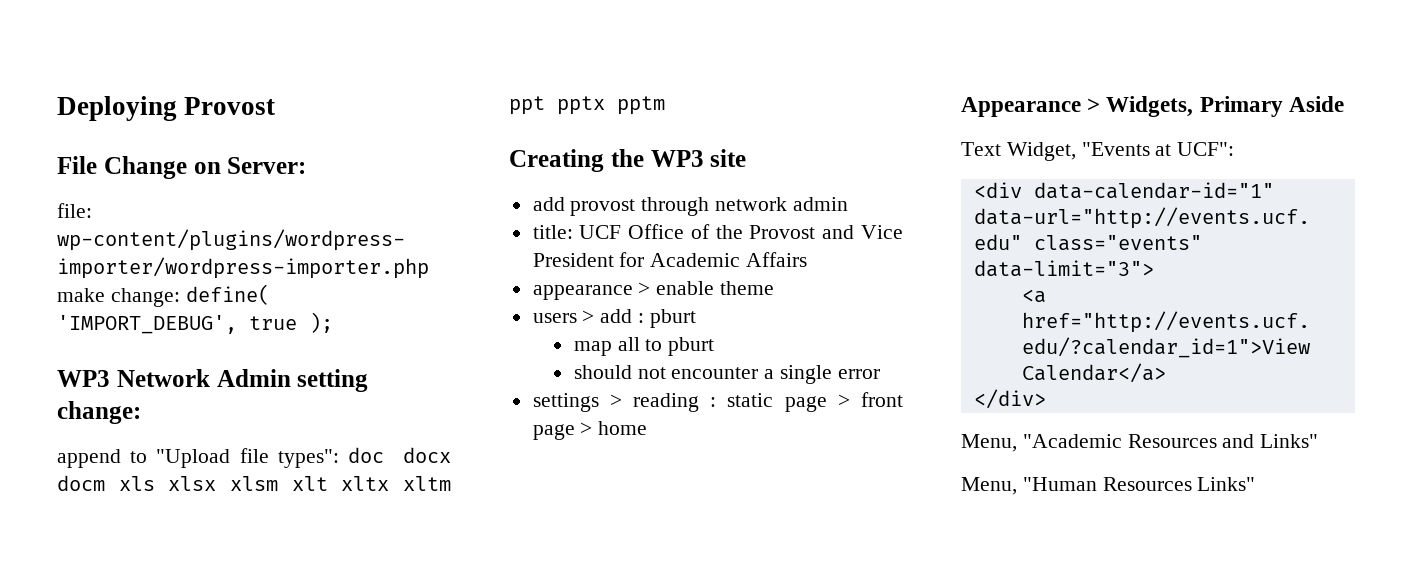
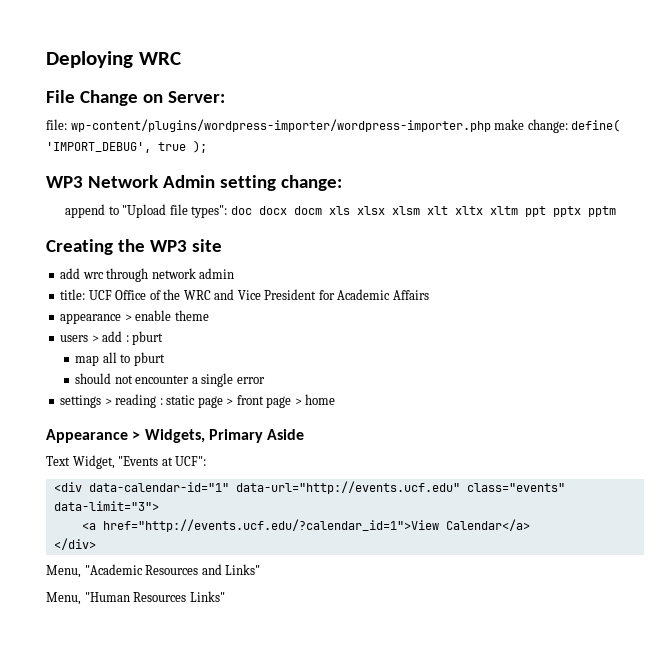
- Deploying Provost
+ Deploying WRC
- add provost through network admin
+ add wrc through network admin
- title: UCF Office of the Provost and Vice President for Academic Affairs
+ title: UCF Office of the WRC and Vice President for Academic Affairs

